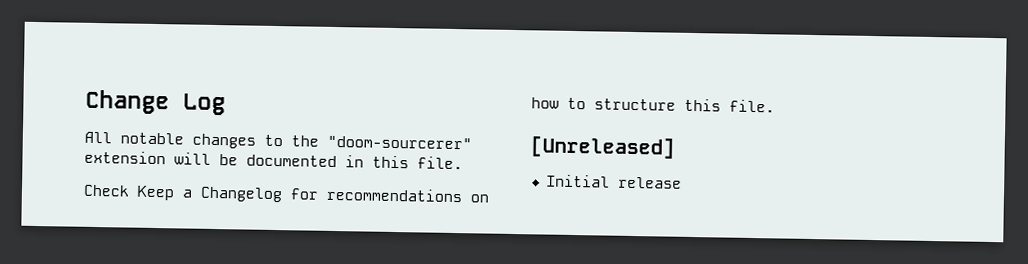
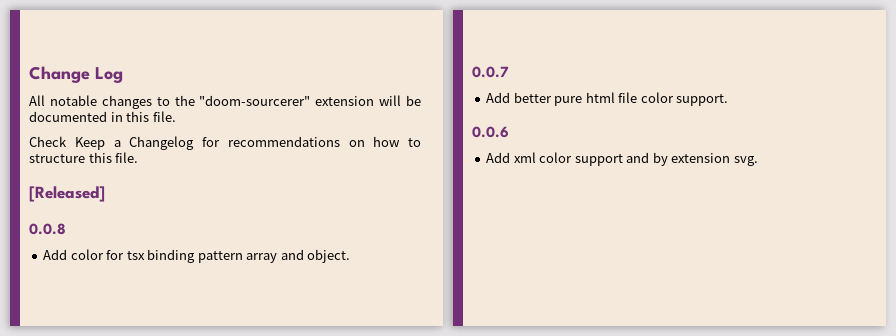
- [Unreleased]
- Initial release
+ [Released]
+ 0.0.8
+ Add color for tsx binding pattern array and object.
+ 0.0.7
+ Add better pure html file color support.
+ 0.0.6
+ Add xml color support and by extension svg.

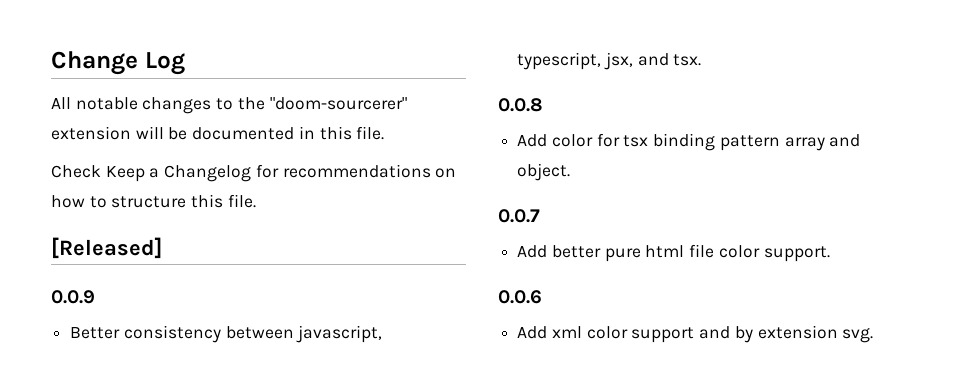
+ 0.0.9
+ Better consistency between javascript, typescript, jsx, and tsx.

